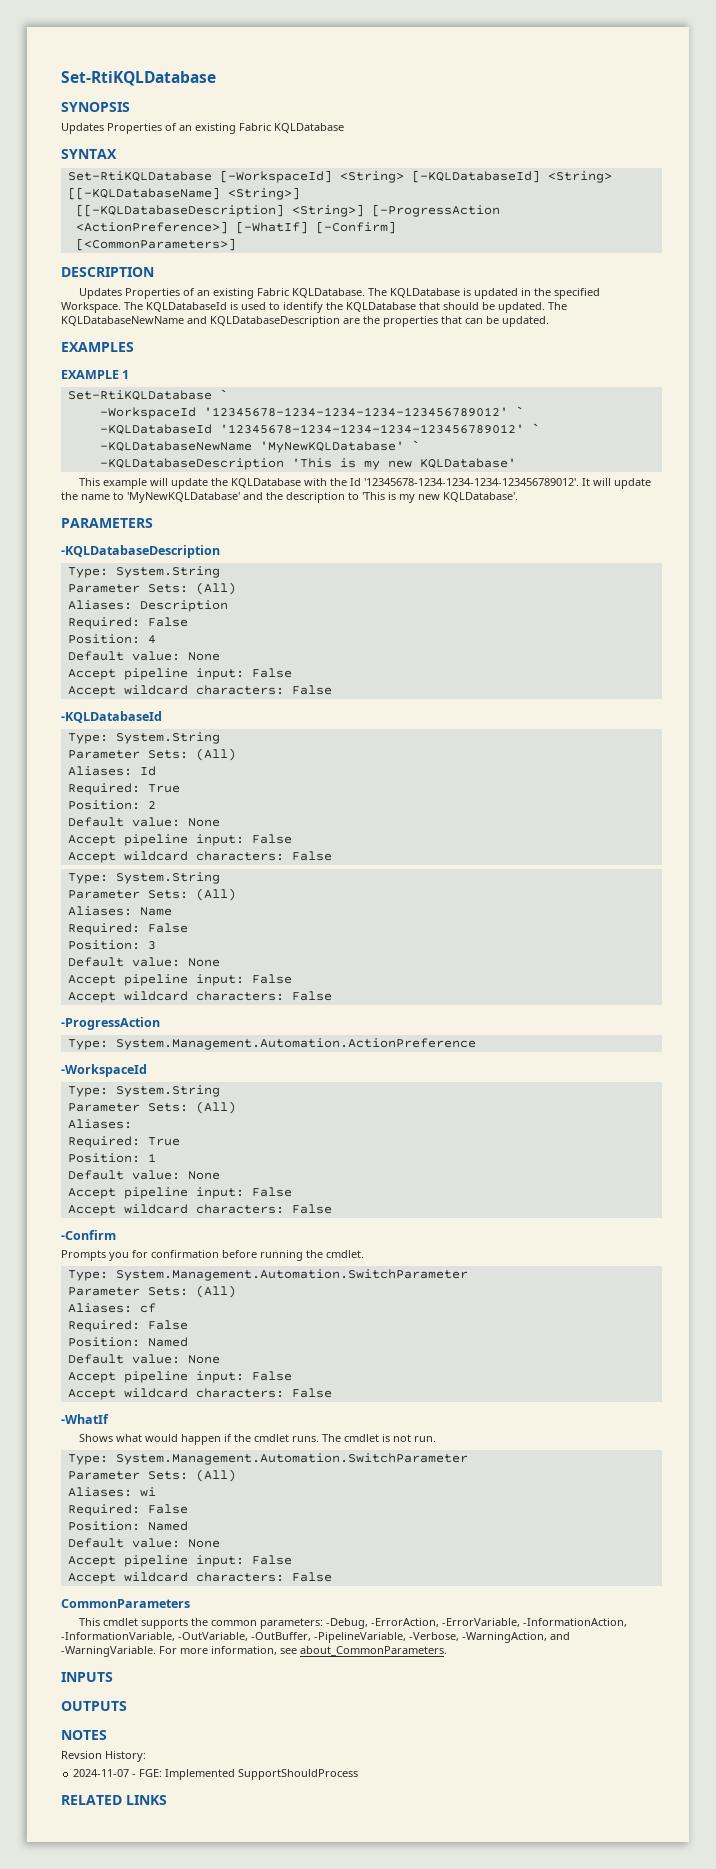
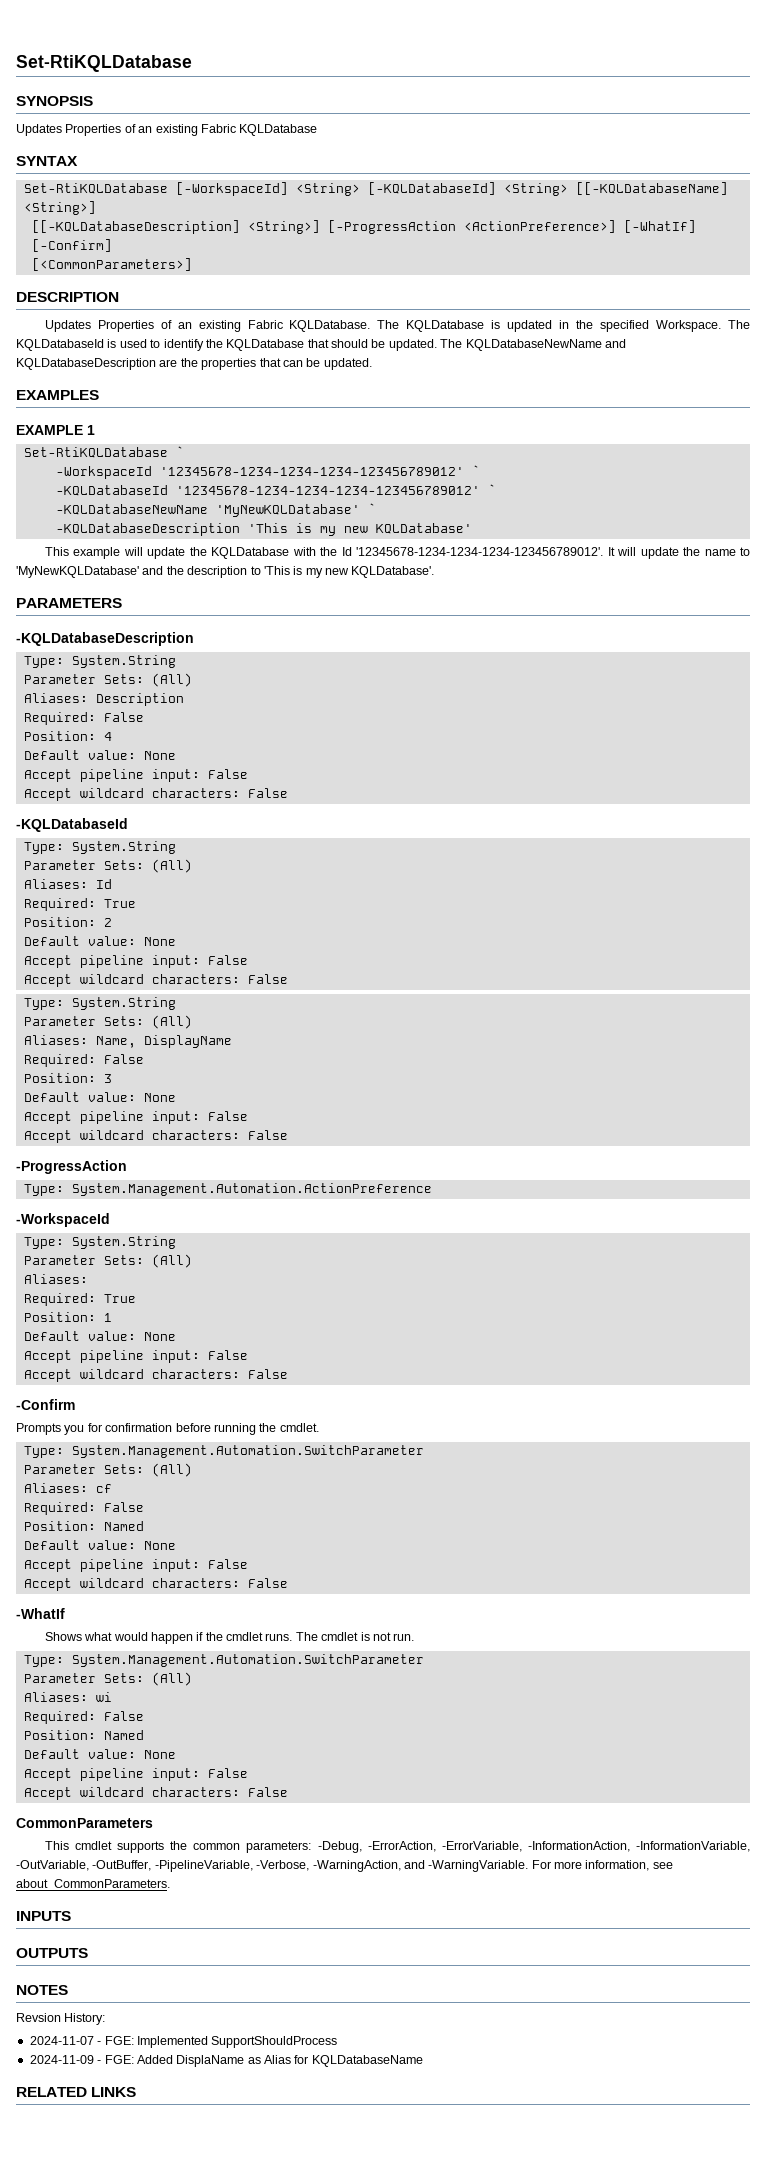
- Aliases: Name
+ Aliases: Name, DisplayName
+ 2024-11-09 - FGE: Added DisplaName as Alias for KQLDatabaseName

